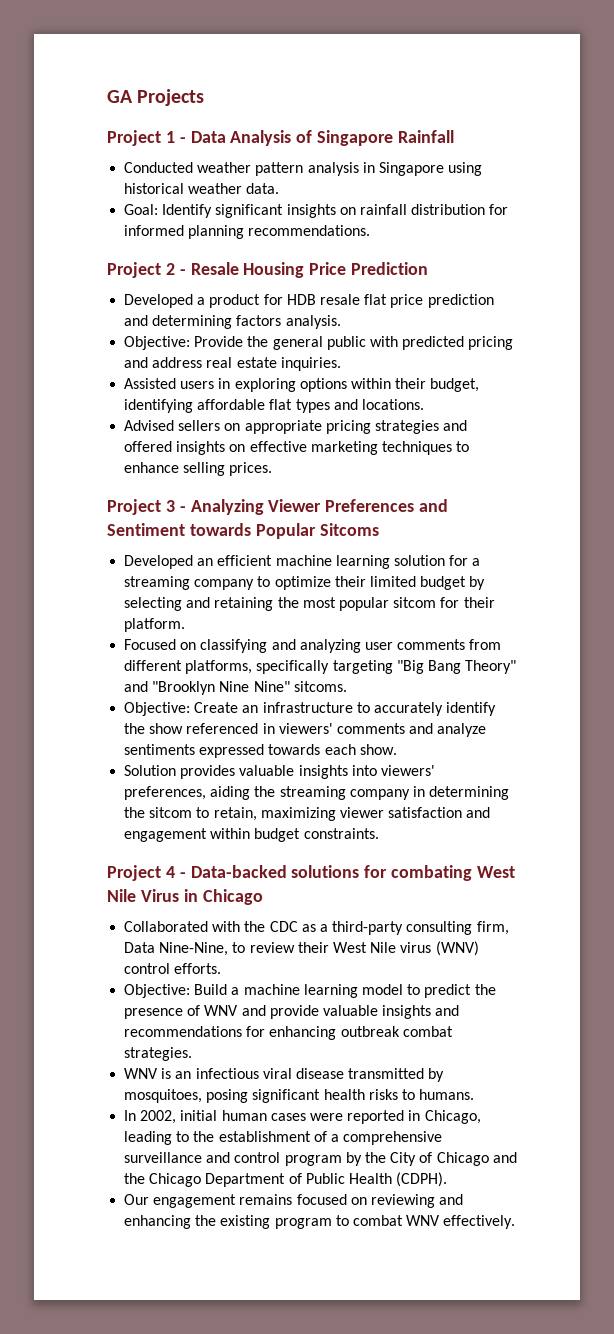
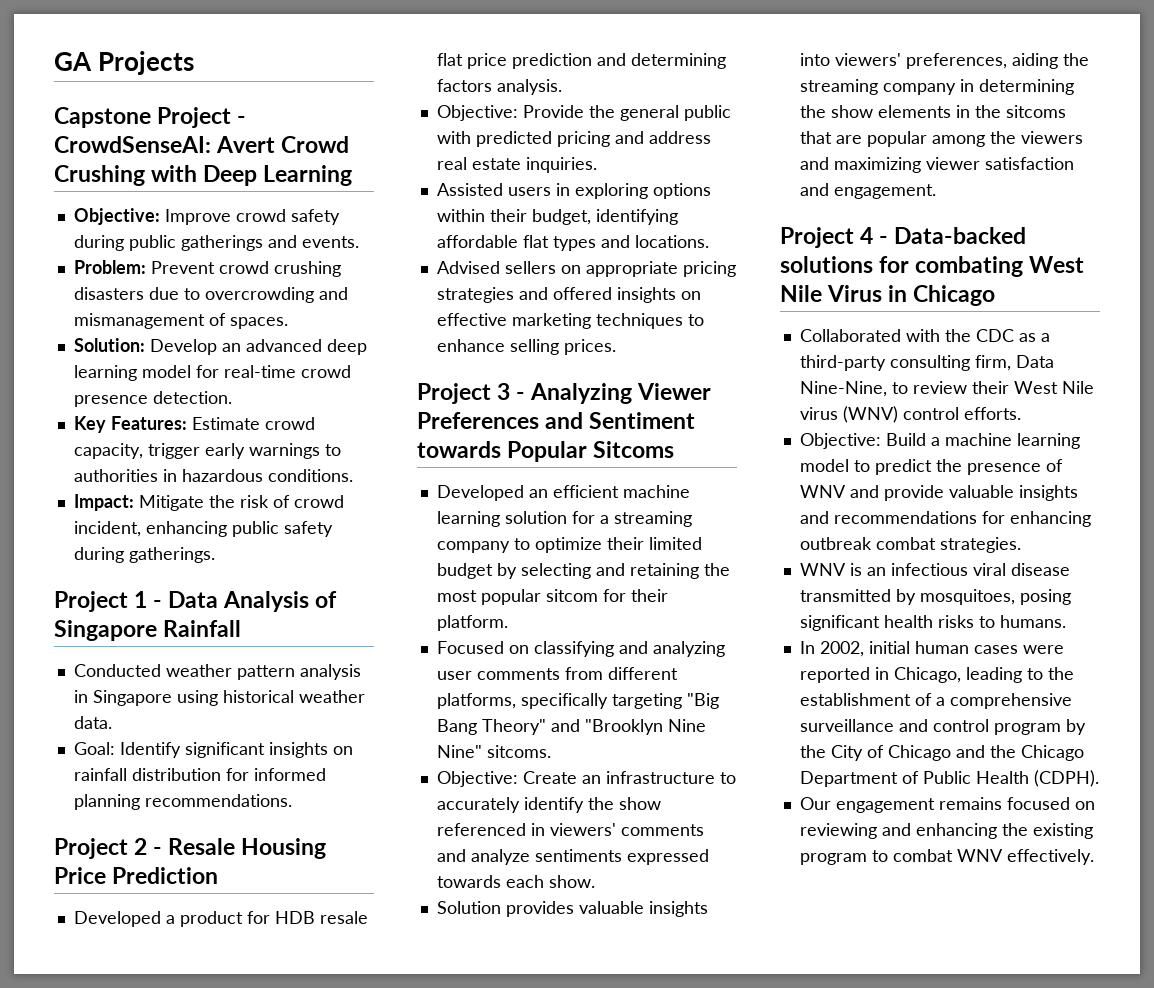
+ Capstone Project - CrowdSenseAI: Avert Crowd Crushing with Deep Learning
+ Objective: Improve crowd safety during public gatherings and events.
+ Problem: Prevent crowd crushing disasters due to overcrowding and mismanagement of spaces.
+ Solution: Develop an advanced deep learning model for real-time crowd presence detection.
+ Key Features: Estimate crowd capacity, trigger early warnings to authorities in hazardous conditions.
+ Impact: Mitigate the risk of crowd incident, enhancing public safety during gatherings.
- Solution provides valuable insights into viewers' preferences, aiding the streaming company in determining the sitcom to retain, maximizing viewer satisfaction and engagement within budget constraints.
+ Solution provides valuable insights into viewers' preferences, aiding the streaming company in determining the show elements in the sitcoms that are popular among the viewers and maximizing viewer satisfaction and engagement.

